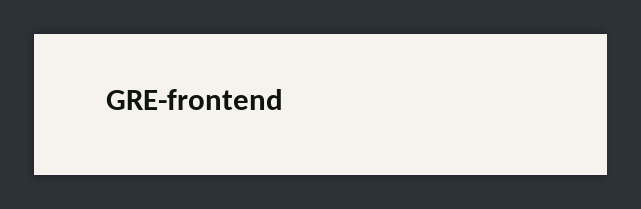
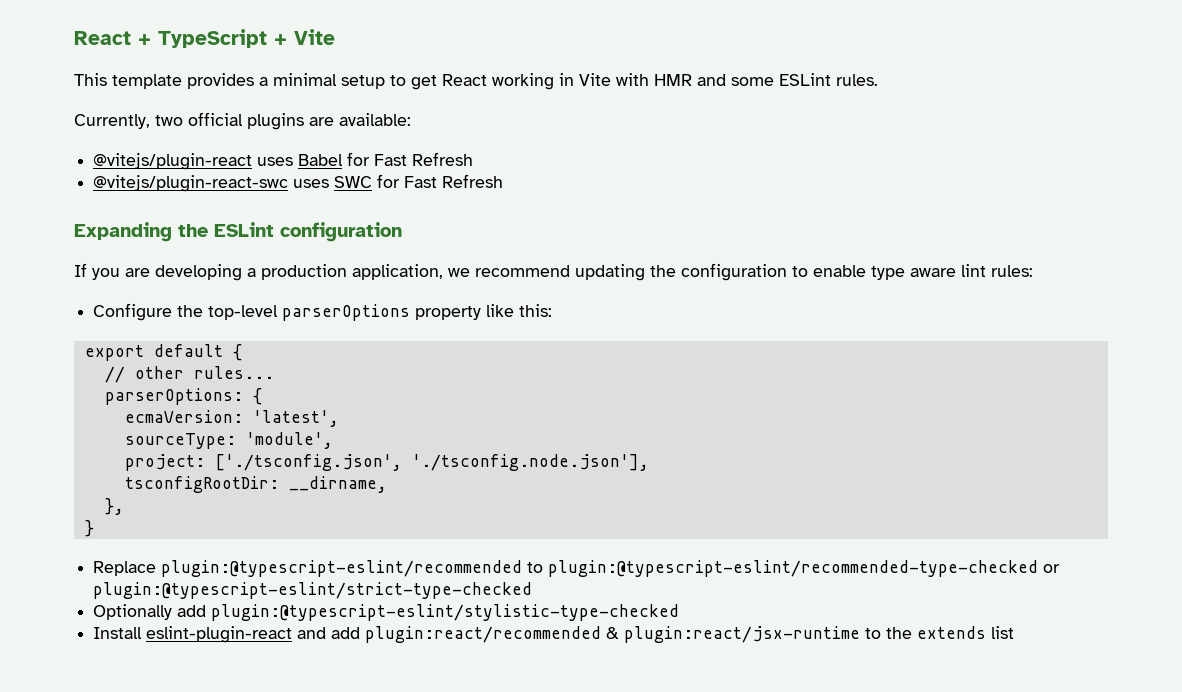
- GRE-frontend
+ React + TypeScript + Vite
+ This template provides a minimal setup to get React working in Vite with HMR and some ESLint rules.
+ Currently, two official plugins are available:
+ @vitejs/plugin-react uses Babel for Fast Refresh
+ @vitejs/plugin-react-swc uses SWC for Fast Refresh
+ Expanding the ESLint configuration
+ If you are developing a production application, we recommend updating the configuration to enable type aware lint rules:
+ Configure the top-level parserOptions property like this:
+ export default {
+ // other rules...
+ parserOptions: {
+ ecmaVersion: 'latest',
+ sourceType: 'module',
+ project: ['./tsconfig.json', './tsconfig.node.json'],
+ tsconfigRootDir: __dirname,
+ },
+ }
+ Replace plugin:@typescript-eslint/recommended to plugin:@typescript-eslint/recommended-type-checked or plugin:@typescript-eslint/strict-type-checked
+ Optionally add plugin:@typescript-eslint/stylistic-type-checked
+ Install eslint-plugin-react and add plugin:react/recommended & plugin:react/jsx-runtime to the extends list

